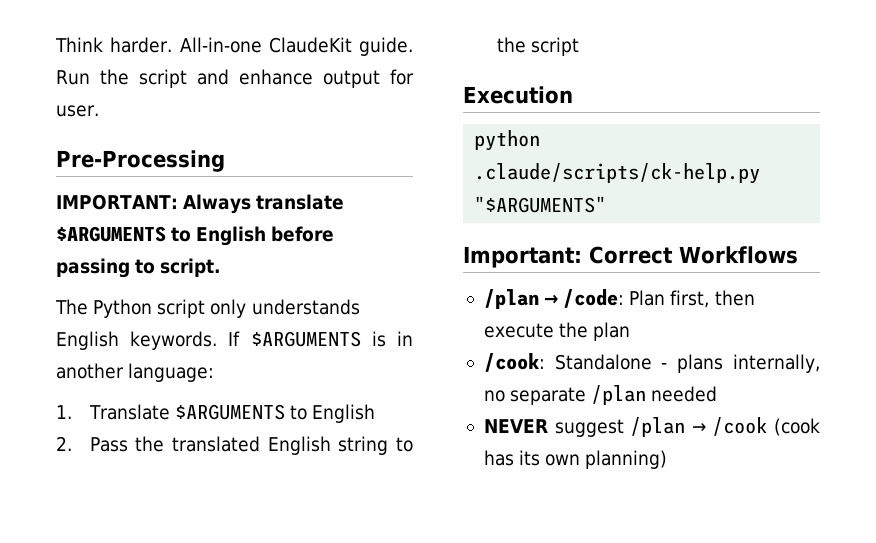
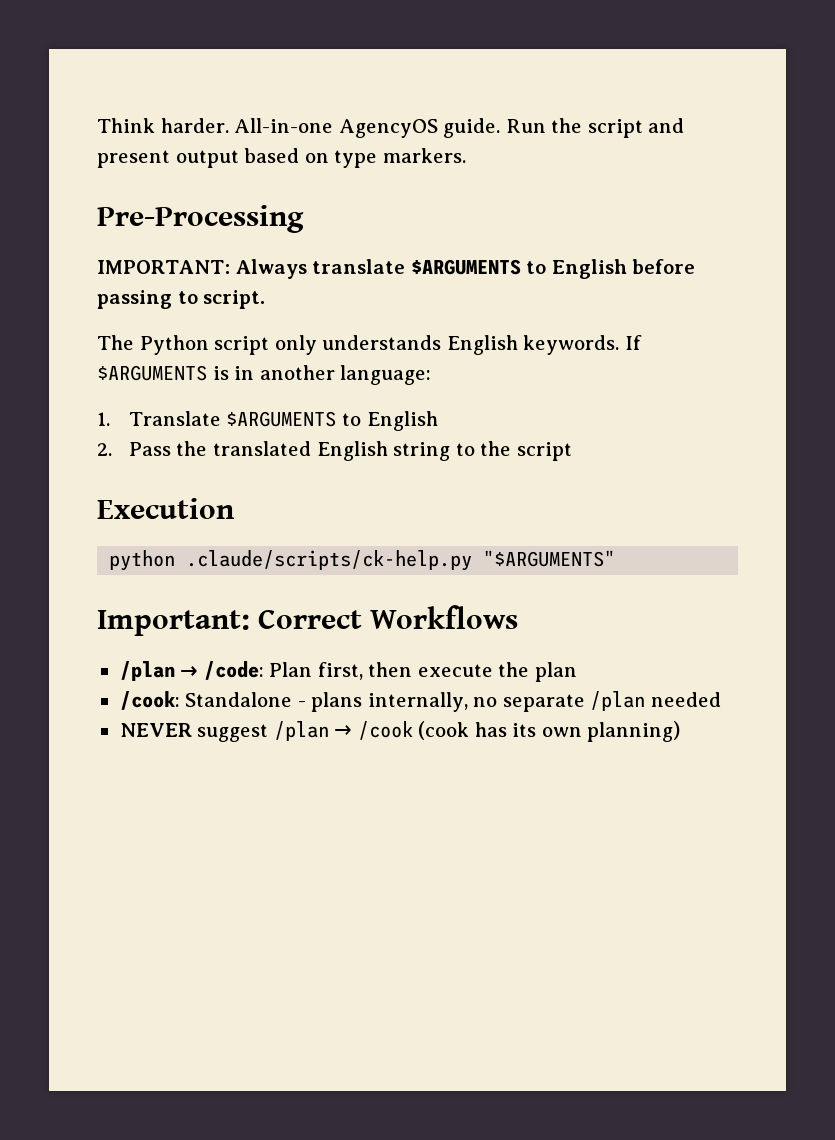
- All-in-one ClaudeKit guide.
+ All-in-one AgencyOS guide.
- Run the script and enhance output for user.
+ Run the script and present output based on type markers.

